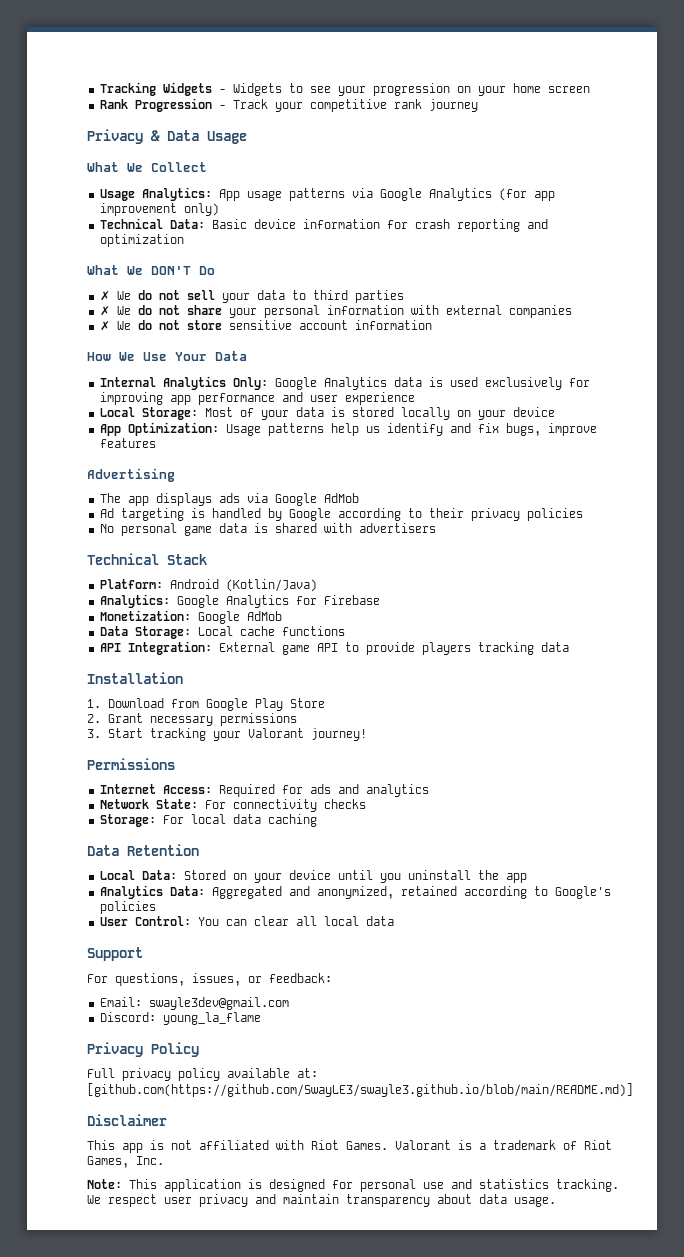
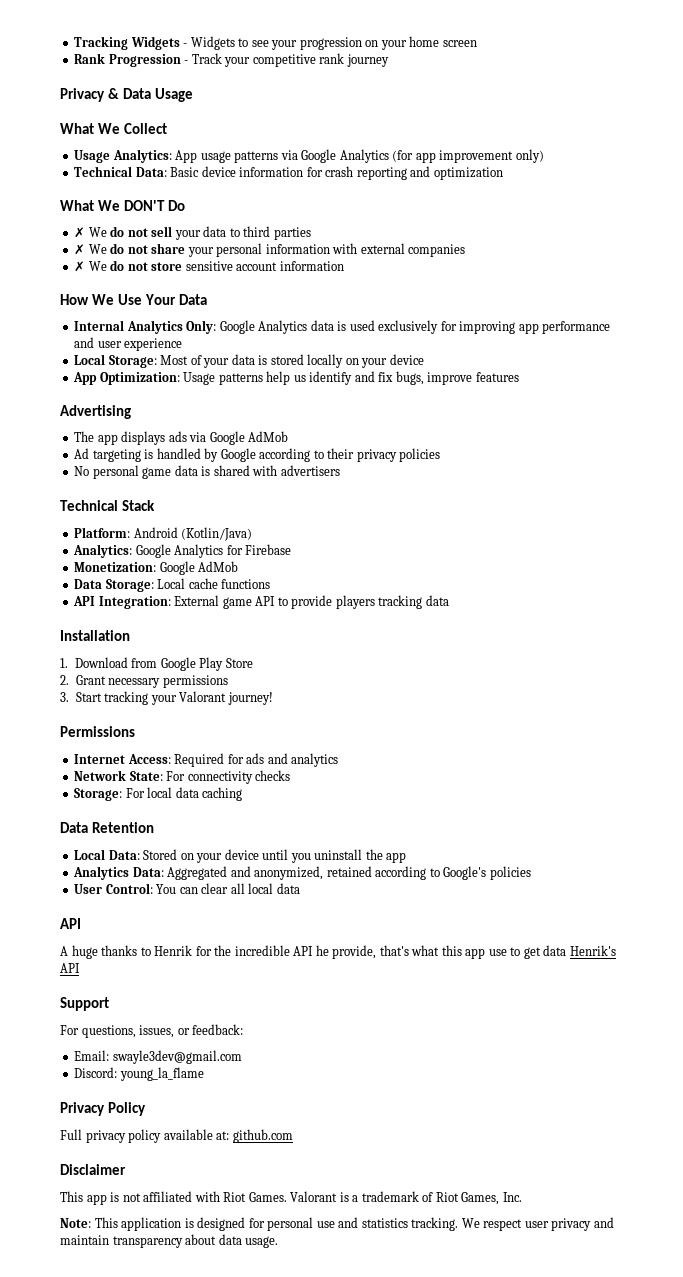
  User Control: You can clear all local data
+ API
+ A huge thanks to Henrik for the incredible API he provide, that's what this app use to get data Henrik's API
- Full privacy policy available at: [github.com(https://github.com/SwayLE3/swayle3.github.io/blob/main/README.md)]
+ Full privacy policy available at: github.com

